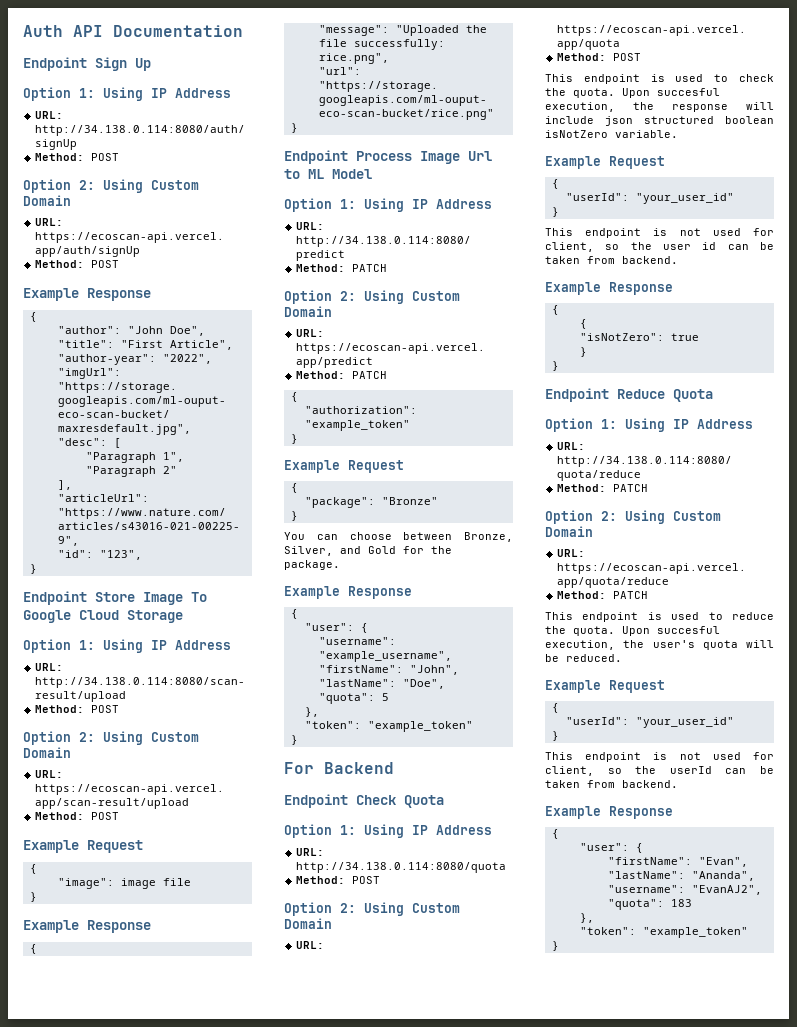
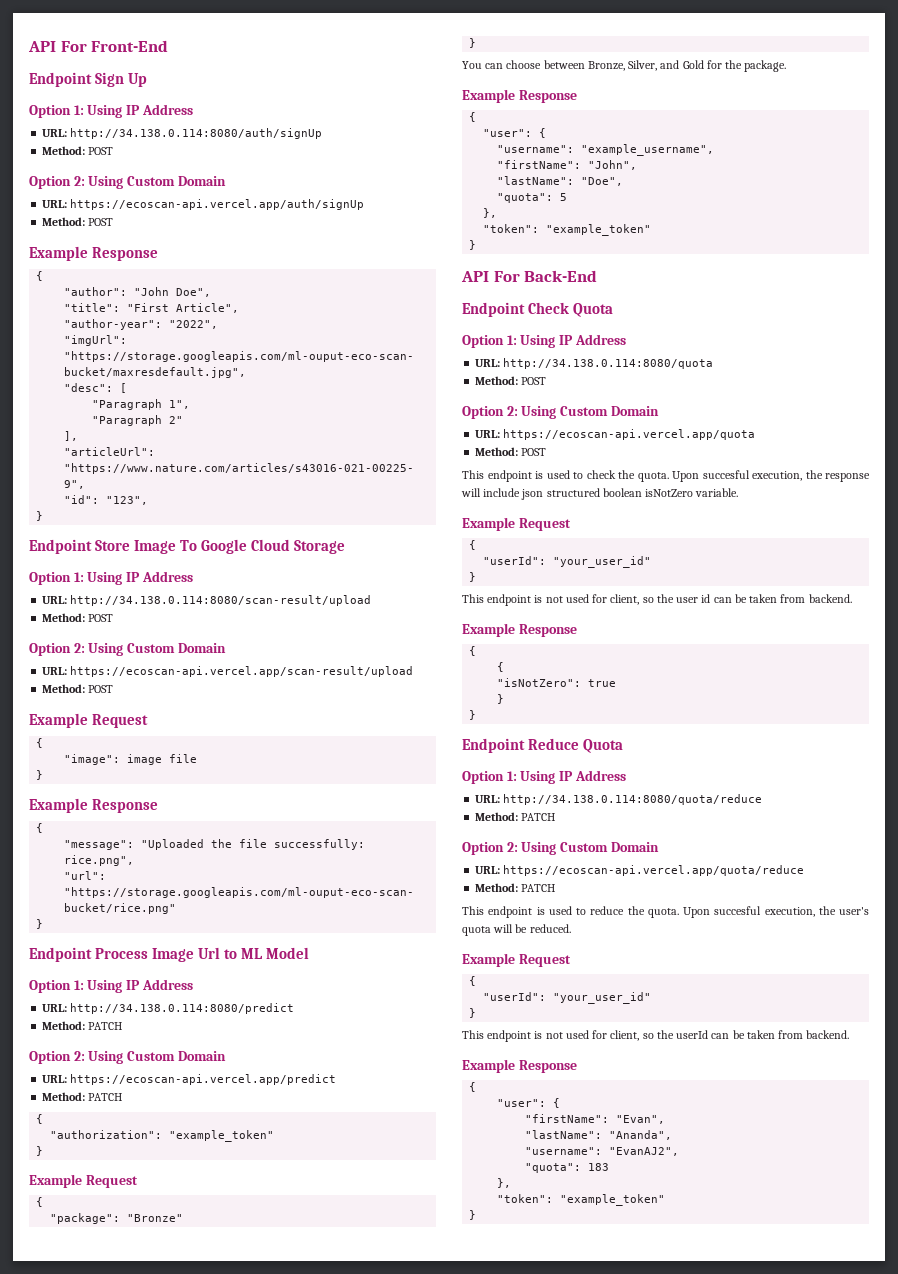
- Auth API Documentation
+ API For Front-End
- For Backend
+ API For Back-End

